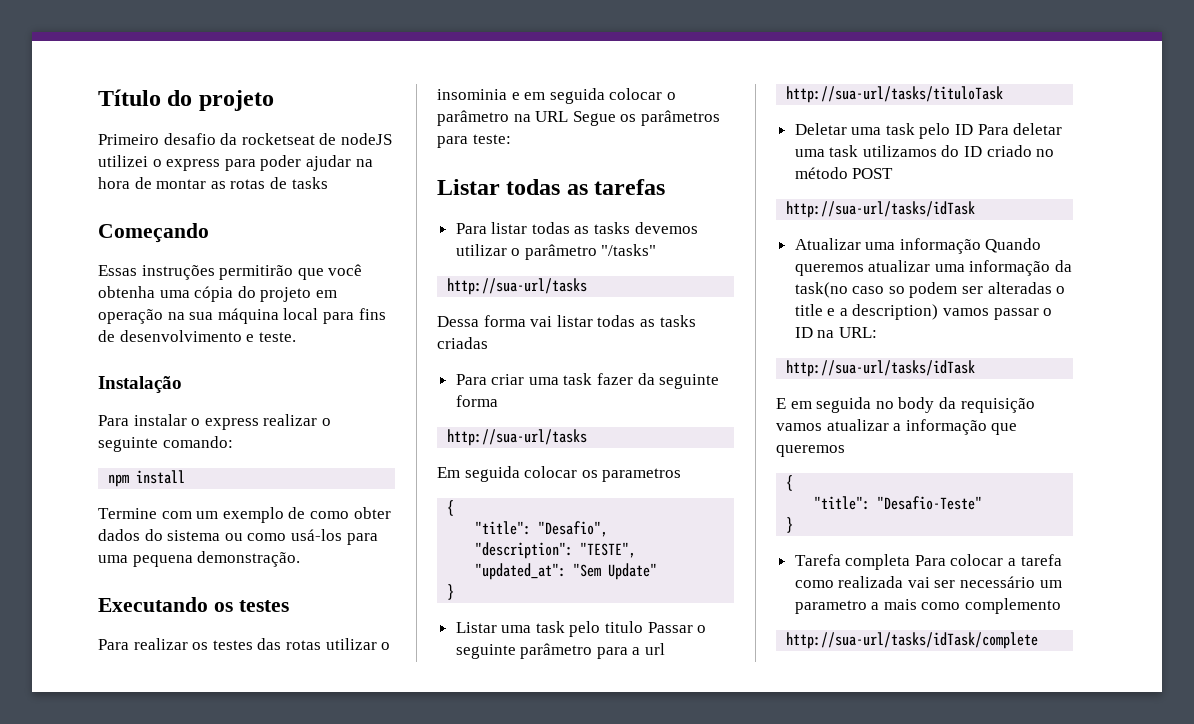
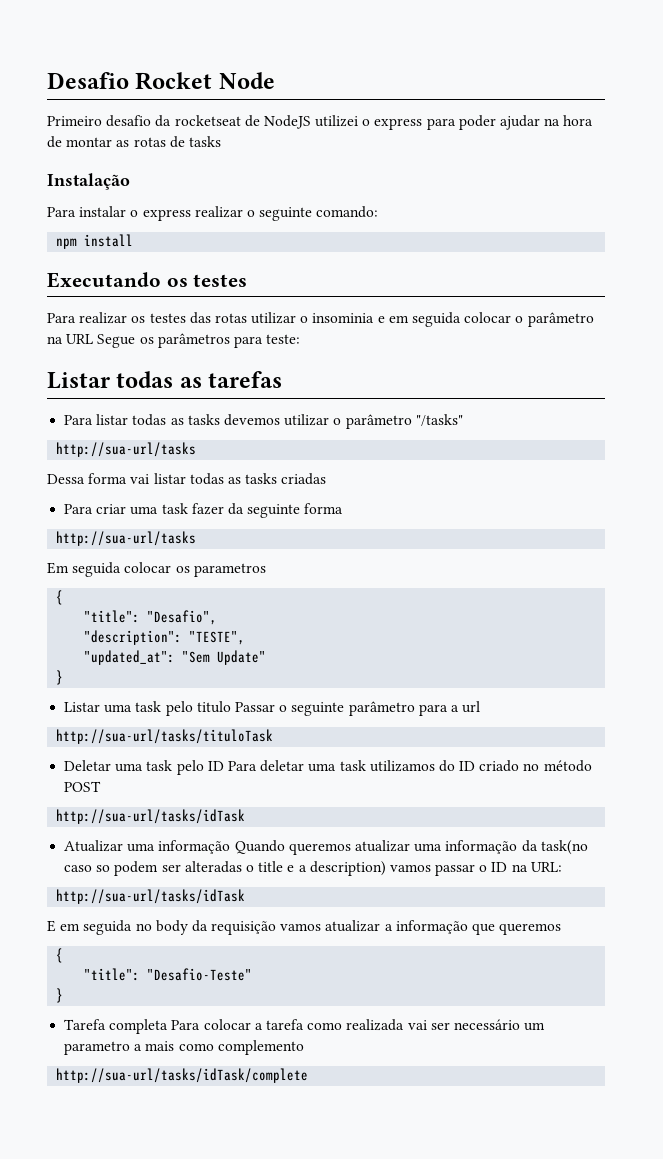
- Título do projeto
+ Desafio Rocket Node
- Primeiro desafio da rocketseat de nodeJS utilizei o express para poder ajudar na hora de montar as rotas de tasks
+ Primeiro desafio da rocketseat de NodeJS utilizei o express para poder ajudar na hora de montar as rotas de tasks
- Começando
- Essas instruções permitirão que você obtenha uma cópia do projeto em operação na sua máquina local para fins de desenvolvimento e teste.
- Termine com um exemplo de como obter dados do sistema ou como usá-los para uma pequena demonstração.

